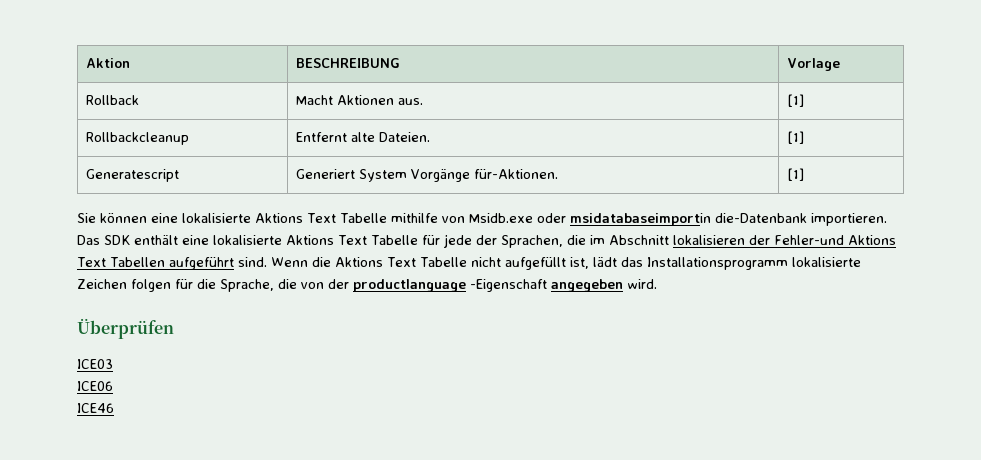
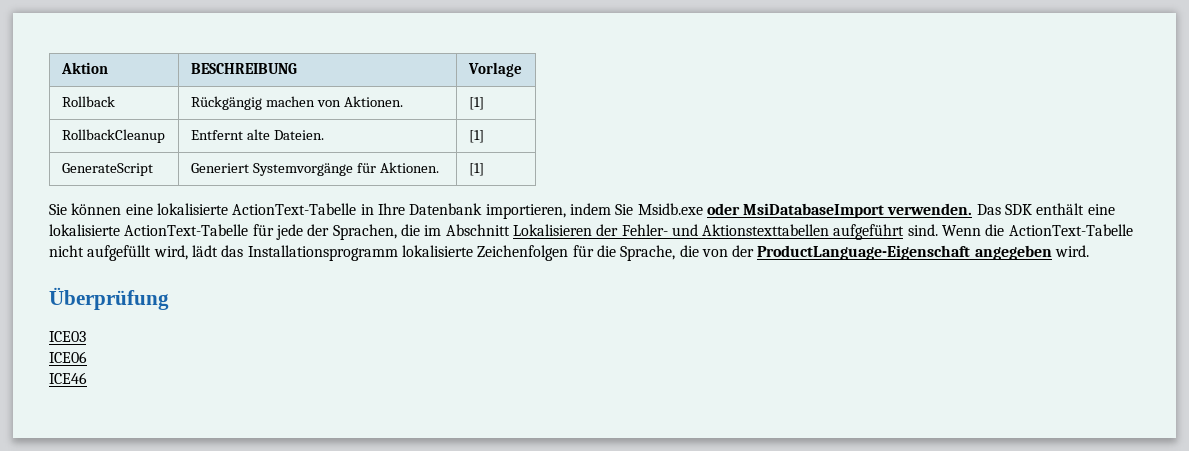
- Rollback | Macht Aktionen aus. | [1]
- Rollbackcleanup | Entfernt alte Dateien. | [1]
+ Rollback | Rückgängig machen von Aktionen. | [1]
+ RollbackCleanup | Entfernt alte Dateien. | [1]
- Generatescript | Generiert System Vorgänge für-Aktionen. | [1]
+ GenerateScript | Generiert Systemvorgänge für Aktionen. | [1]
- Sie können eine lokalisierte Aktions Text Tabelle mithilfe von Msidb.exe oder msidatabaseimportin die-Datenbank importieren.
+ Sie können eine lokalisierte ActionText-Tabelle in Ihre Datenbank importieren, indem Sie Msidb.exe oder MsiDatabaseImport verwenden.
- Das SDK enthält eine lokalisierte Aktions Text Tabelle für jede der Sprachen, die im Abschnitt lokalisieren der Fehler-und Aktions Text Tabellen aufgeführt sind.
+ Das SDK enthält eine lokalisierte ActionText-Tabelle für jede der Sprachen, die im Abschnitt Lokalisieren der Fehler- und Aktionstexttabellen aufgeführt sind.
- Wenn die Aktions Text Tabelle nicht aufgefüllt ist, lädt das Installationsprogramm lokalisierte Zeichen folgen für die Sprache, die von der productlanguage -Eigenschaft angegeben wird.
+ Wenn die ActionText-Tabelle nicht aufgefüllt wird, lädt das Installationsprogramm lokalisierte Zeichenfolgen für die Sprache, die von der ProductLanguage-Eigenschaft angegeben wird.
- Überprüfen
+ Überprüfung

